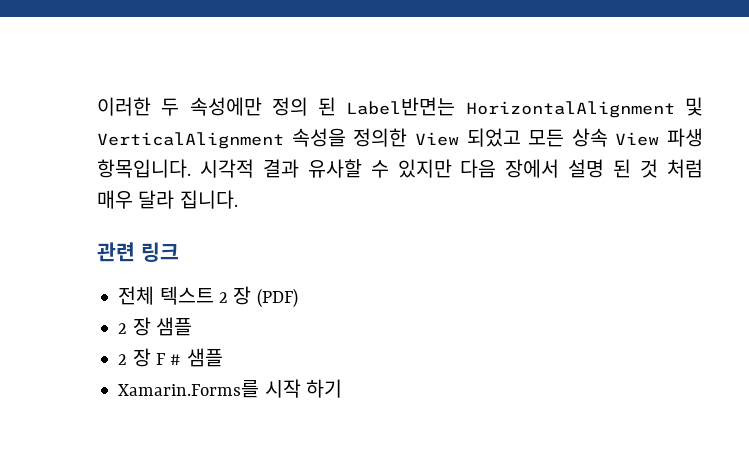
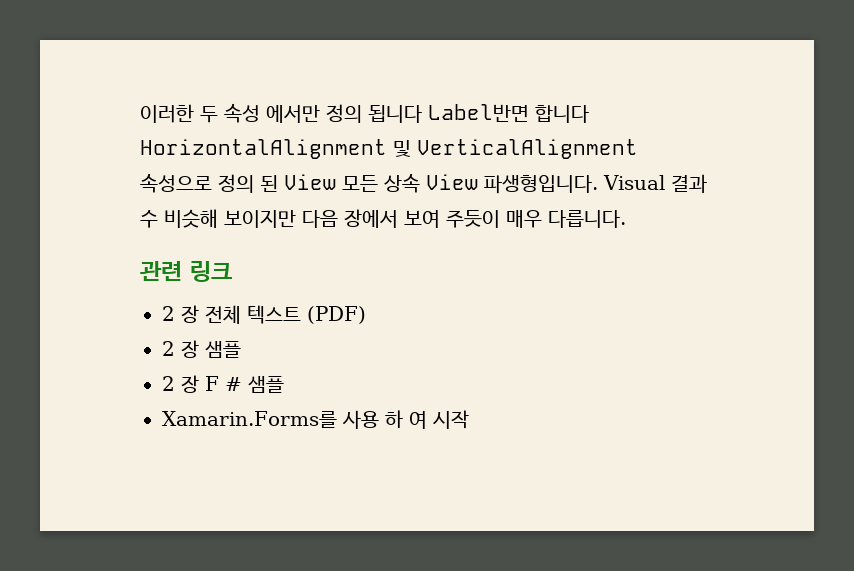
- 이러한 두 속성에만 정의 된 Label반면는 HorizontalAlignment 및 VerticalAlignment 속성을 정의한 View 되었고 모든 상속 View 파생 항목입니다. 시각적 결과 유사할 수 있지만 다음 장에서 설명 된 것 처럼 매우 달라 집니다.
+ 이러한 두 속성 에서만 정의 됩니다 Label반면 합니다 HorizontalAlignment 및 VerticalAlignment 속성으로 정의 된 View 모든 상속 View 파생형입니다. Visual 결과 수 비슷해 보이지만 다음 장에서 보여 주듯이 매우 다릅니다.
  관련 링크
- 전체 텍스트 2 장 (PDF)
+ 2 장 전체 텍스트 (PDF)
- Xamarin.Forms를 시작 하기
+ Xamarin.Forms를 사용 하 여 시작

